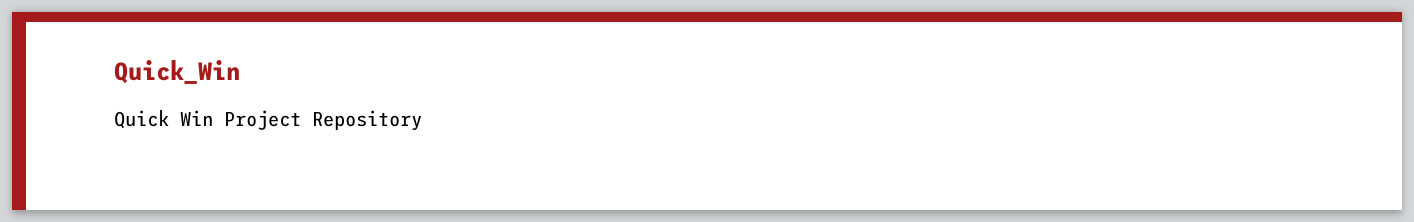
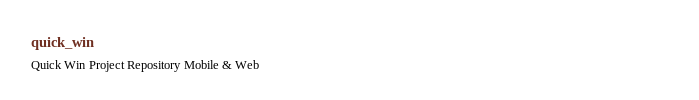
- Quick_Win
+ quick_win
- Quick Win Project Repository
+ Quick Win Project Repository Mobile & Web

